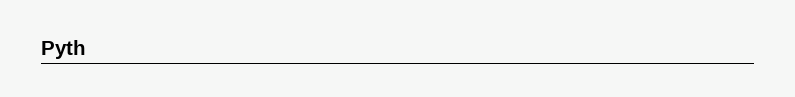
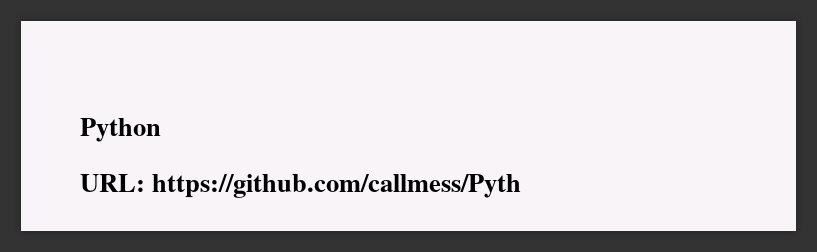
- Pyth
+ Python
+ URL: https://github.com/callmess/Pyth

